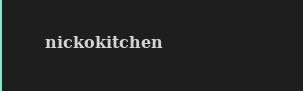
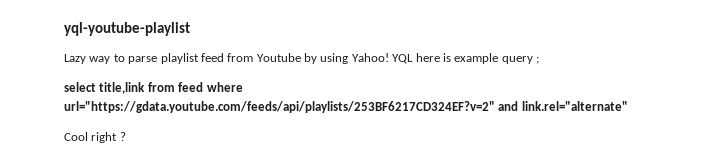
- nickokitchen
+ yql-youtube-playlist
+ Lazy way to parse playlist feed from Youtube by using Yahoo! YQL here is example query ;
+ select title,link from feed where url="https://gdata.youtube.com/feeds/api/playlists/253BF6217CD324EF?v=2" and link.rel="alternate"
+ Cool right ?

